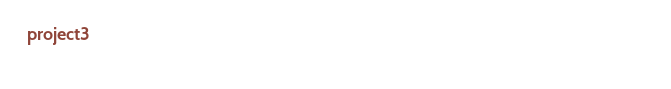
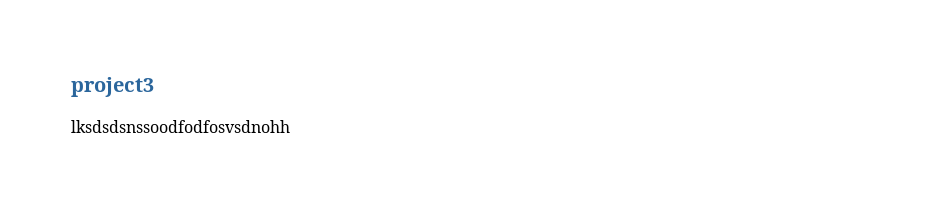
+ lksdsdsnssoodfodfosvsdnohh

